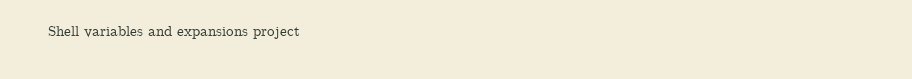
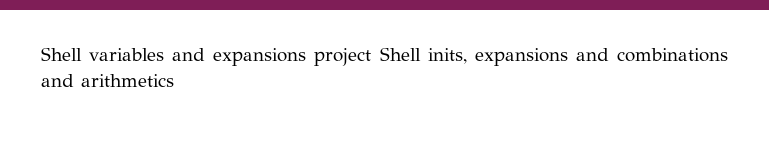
- Shell variables and expansions project
+ Shell variables and expansions project Shell inits, expansions and combinations and arithmetics

